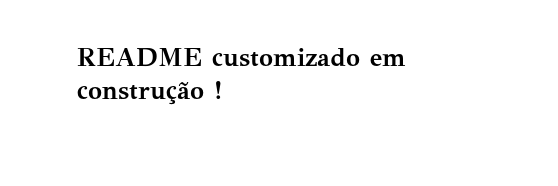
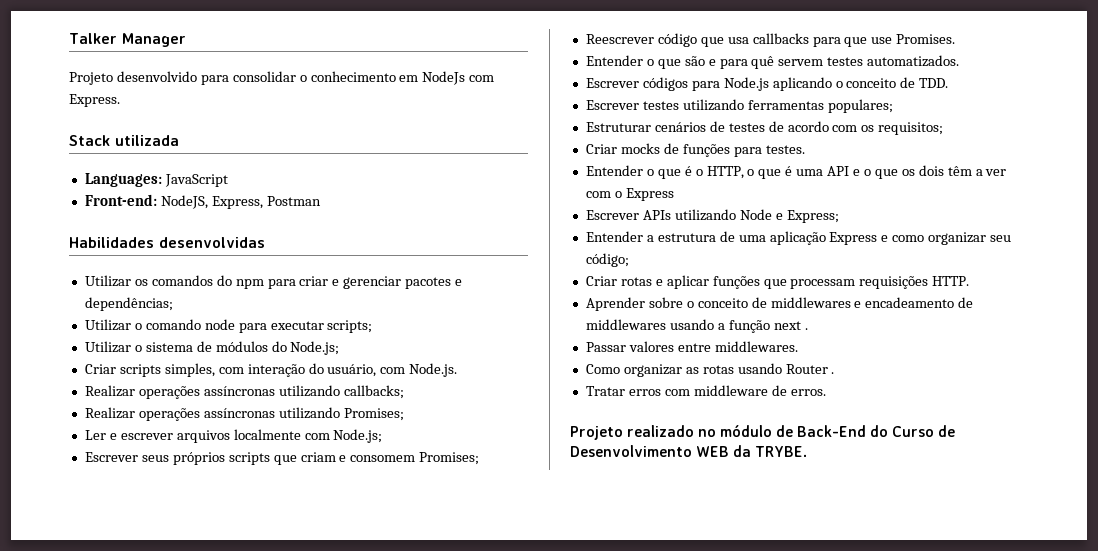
- README customizado em construção !
+ Talker Manager
+ Projeto desenvolvido para consolidar o conhecimento em NodeJs com Express.
+ Stack utilizada
+ Languages: JavaScript
+ Front-end: NodeJS, Express, Postman
+ Habilidades desenvolvidas
+ Utilizar os comandos do npm para criar e gerenciar pacotes e dependências;
+ Utilizar o comando node para executar scripts;
+ Utilizar o sistema de módulos do Node.js;
+ Criar scripts simples, com interação do usuário, com Node.js.
+ Realizar operações assíncronas utilizando callbacks;
+ Realizar operações assíncronas utilizando Promises;
+ Ler e escrever arquivos localmente com Node.js;
+ Escrever seus próprios scripts que criam e consomem Promises;
+ Reescrever código que usa callbacks para que use Promises.
+ Entender o que são e para quê servem testes automatizados.
+ Escrever códigos para Node.js aplicando o conceito de TDD.
+ Escrever testes utilizando ferramentas populares;
+ Estruturar cenários de testes de acordo com os requisitos;
+ Criar mocks de funções para testes.
+ Entender o que é o HTTP, o que é uma API e o que os dois têm a ver com o Express
+ Escrever APIs utilizando Node e Express;
+ Entender a estrutura de uma aplicação Express e como organizar seu código;
+ Criar rotas e aplicar funções que processam requisições HTTP.
+ Aprender sobre o conceito de middlewares e encadeamento de middlewares usando a função next .
+ Passar valores entre middlewares.
+ Como organizar as rotas usando Router .
+ Tratar erros com middleware de erros.
+ Projeto realizado no módulo de Back-End do Curso de Desenvolvimento WEB da TRYBE.

